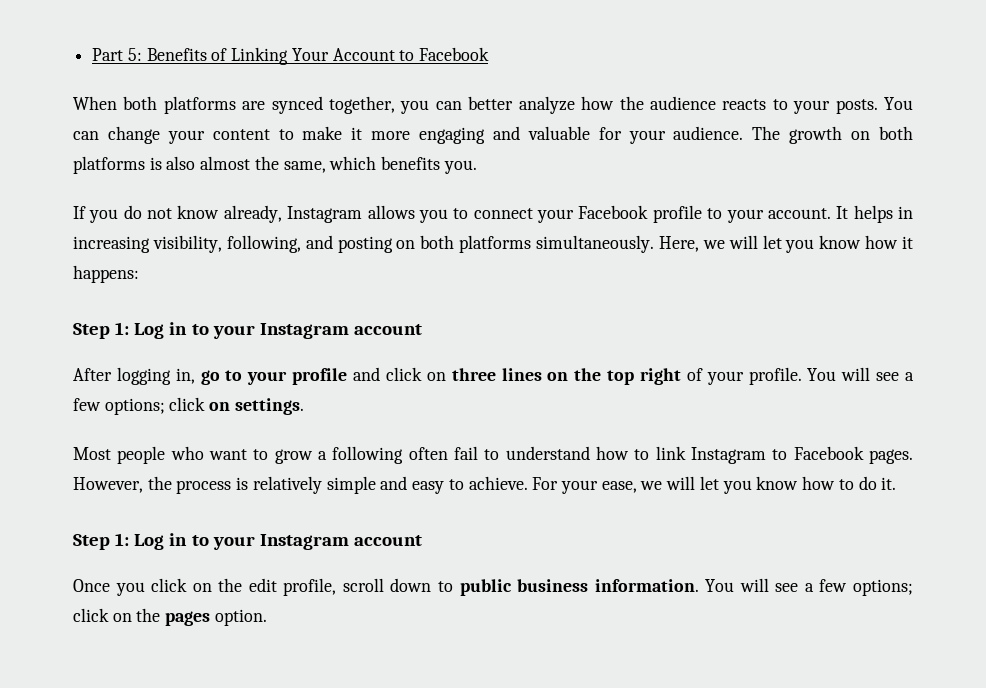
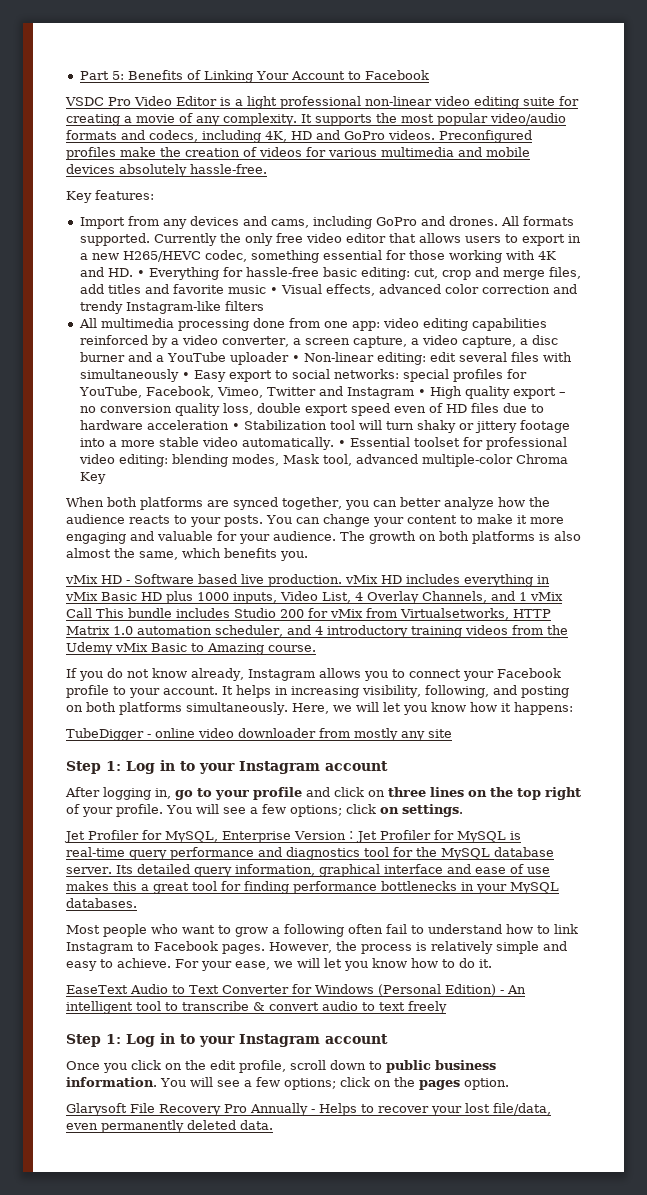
+ VSDC Pro Video Editor is a light professional non-linear video editing suite for creating a movie of any complexity. It supports the most popular video/audio formats and codecs, including 4K, HD and GoPro videos. Preconfigured profiles make the creation of videos for various multimedia and mobile devices absolutely hassle-free.
+ Key features:
+ Import from any devices and cams, including GoPro and drones. All formats supported. Сurrently the only free video editor that allows users to export in a new H265/HEVC codec, something essential for those working with 4K and HD. • Everything for hassle-free basic editing: cut, crop and merge files, add titles and favorite music • Visual effects, advanced color correction and trendy Instagram-like filters
+ All multimedia processing done from one app: video editing capabilities reinforced by a video converter, a screen capture, a video capture, a disc burner and a YouTube uploader • Non-linear editing: edit several files with simultaneously • Easy export to social networks: special profiles for YouTube, Facebook, Vimeo, Twitter and Instagram • High quality export – no conversion quality loss, double export speed even of HD files due to hardware acceleration • Stabilization tool will turn shaky or jittery footage into a more stable video automatically. • Essential toolset for professional video editing: blending modes, Mask tool, advanced multiple-color Chroma Key
+ vMix HD - Software based live production. vMix HD includes everything in vMix Basic HD plus 1000 inputs, Video List, 4 Overlay Channels, and 1 vMix Call This bundle includes Studio 200 for vMix from Virtualsetworks, HTTP Matrix 1.0 automation scheduler, and 4 introductory training videos from the Udemy vMix Basic to Amazing course.
+ TubeDigger - online video downloader from mostly any site
+ Jet Profiler for MySQL, Enterprise Version：Jet Profiler for MySQL is real-time query performance and diagnostics tool for the MySQL database server. Its detailed query information, graphical interface and ease of use makes this a great tool for finding performance bottlenecks in your MySQL databases.
+ EaseText Audio to Text Converter for Windows (Personal Edition) - An intelligent tool to transcribe & convert audio to text freely
+ Glarysoft File Recovery Pro Annually - Helps to recover your lost file/data, even permanently deleted data.

